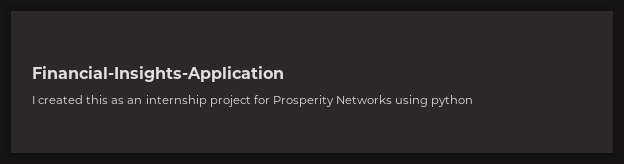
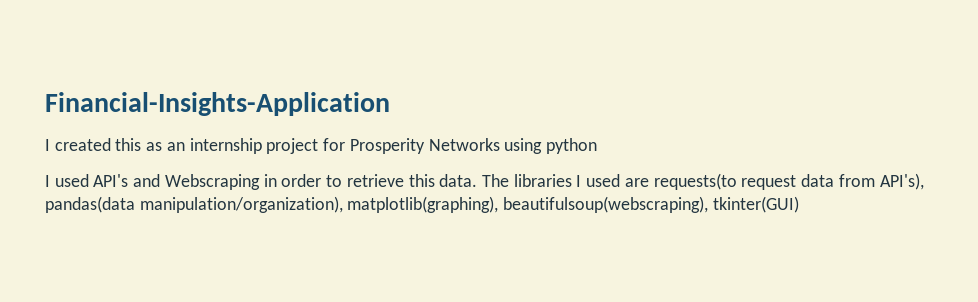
+ I used API's and Webscraping in order to retrieve this data. The libraries I used are requests(to request data from API's), pandas(data manipulation/organization), matplotlib(graphing), beautifulsoup(webscraping), tkinter(GUI)

